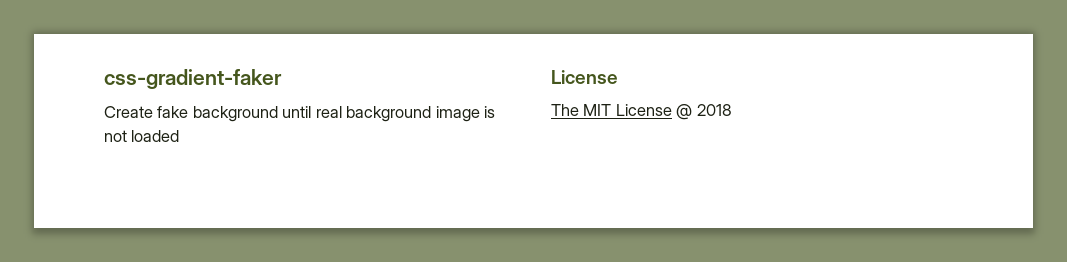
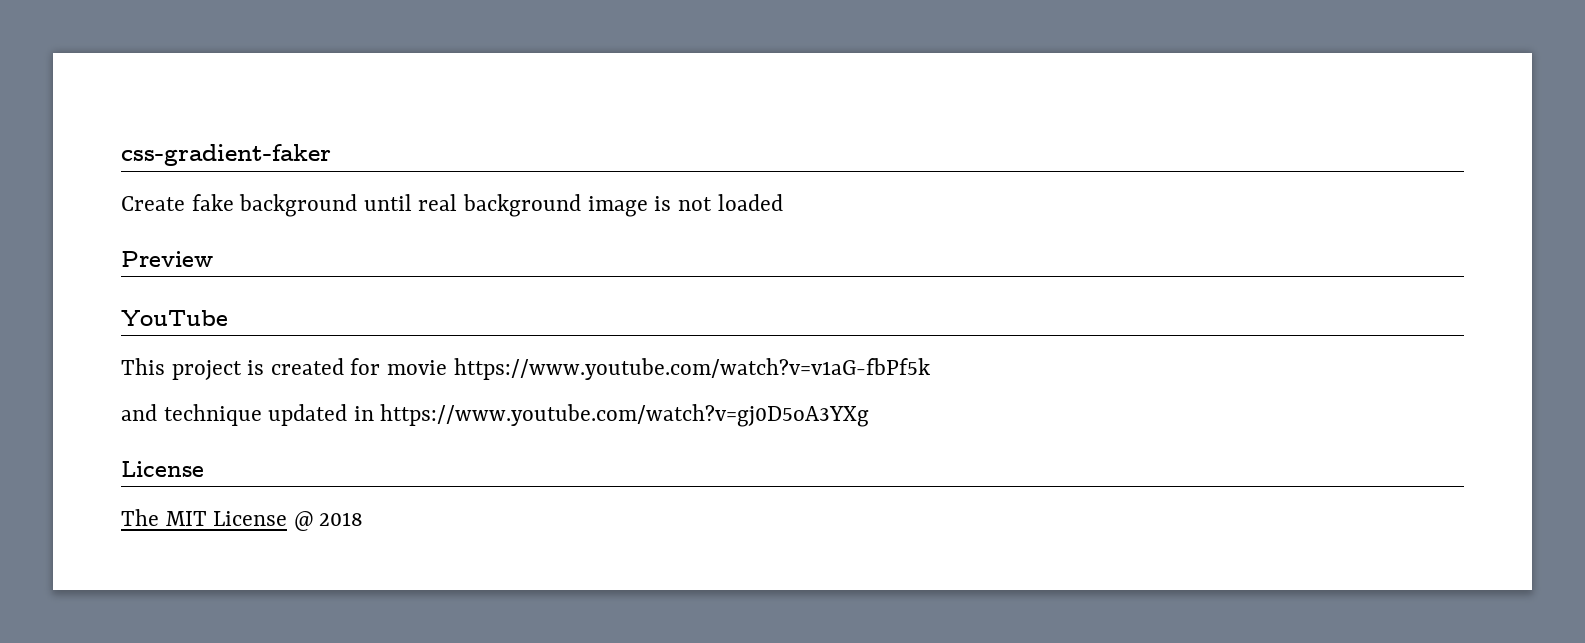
+ Preview
+ YouTube
+ This project is created for movie https://www.youtube.com/watch?v=v1aG-fbPf5k
+ and technique updated in https://www.youtube.com/watch?v=gj0D5oA3YXg

